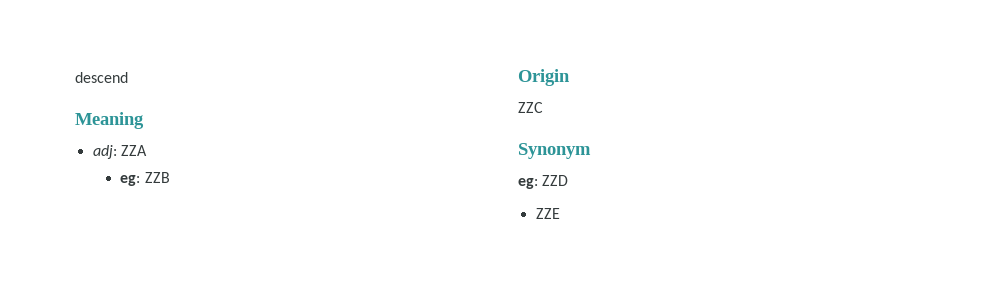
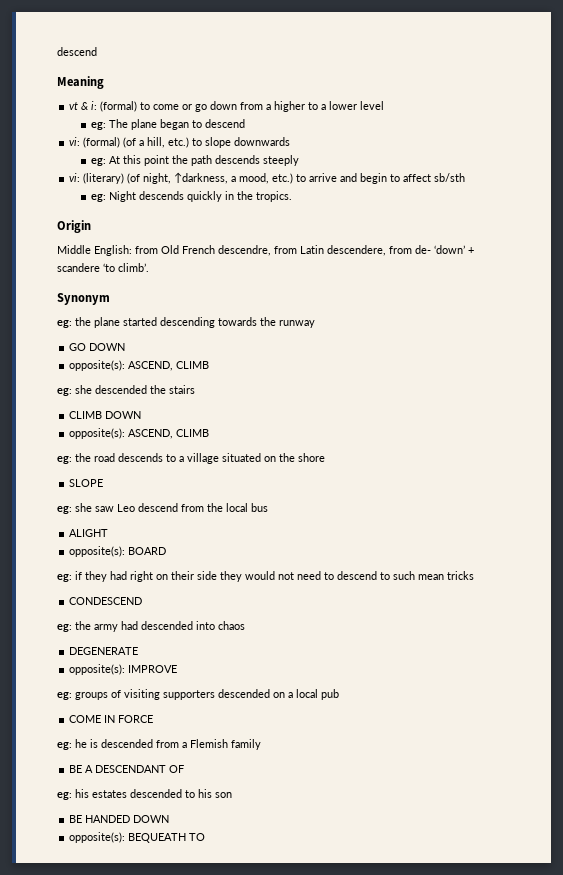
- adj: ZZA
- eg: ZZB
+ vt & i: (formal) to come or go down from a higher to a lower level
+ eg: The plane began to descend
+ vi: (formal) (of a hill, etc.) to slope downwards
+ eg: At this point the path descends steeply
+ vi: (literary) (of night, ↑darkness, a mood, etc.) to arrive and begin to affect sb/sth
+ eg: Night descends quickly in the tropics.
  Origin
- ZZC
+ Middle English: from Old French descendre, from Latin descendere, from de- ‘down’ + scandere ‘to climb’.
  Synonym
- eg: ZZD
- ZZE
+ eg: the plane started descending towards the runway
+ GO DOWN
+ opposite(s): ASCEND, CLIMB
+ eg: she descended the stairs
+ CLIMB DOWN
+ opposite(s): ASCEND, CLIMB
+ eg: the road descends to a village situated on the shore
+ SLOPE
+ eg: she saw Leo descend from the local bus
+ ALIGHT
+ opposite(s): BOARD
+ eg: if they had right on their side they would not need to descend to such mean tricks
+ CONDESCEND
+ eg: the army had descended into chaos
+ DEGENERATE
+ opposite(s): IMPROVE
+ eg: groups of visiting supporters descended on a local pub
+ COME IN FORCE
+ eg: he is descended from a Flemish family
+ BE A DESCENDANT OF
+ eg: his estates descended to his son
+ BE HANDED DOWN
+ opposite(s): BEQUEATH TO

